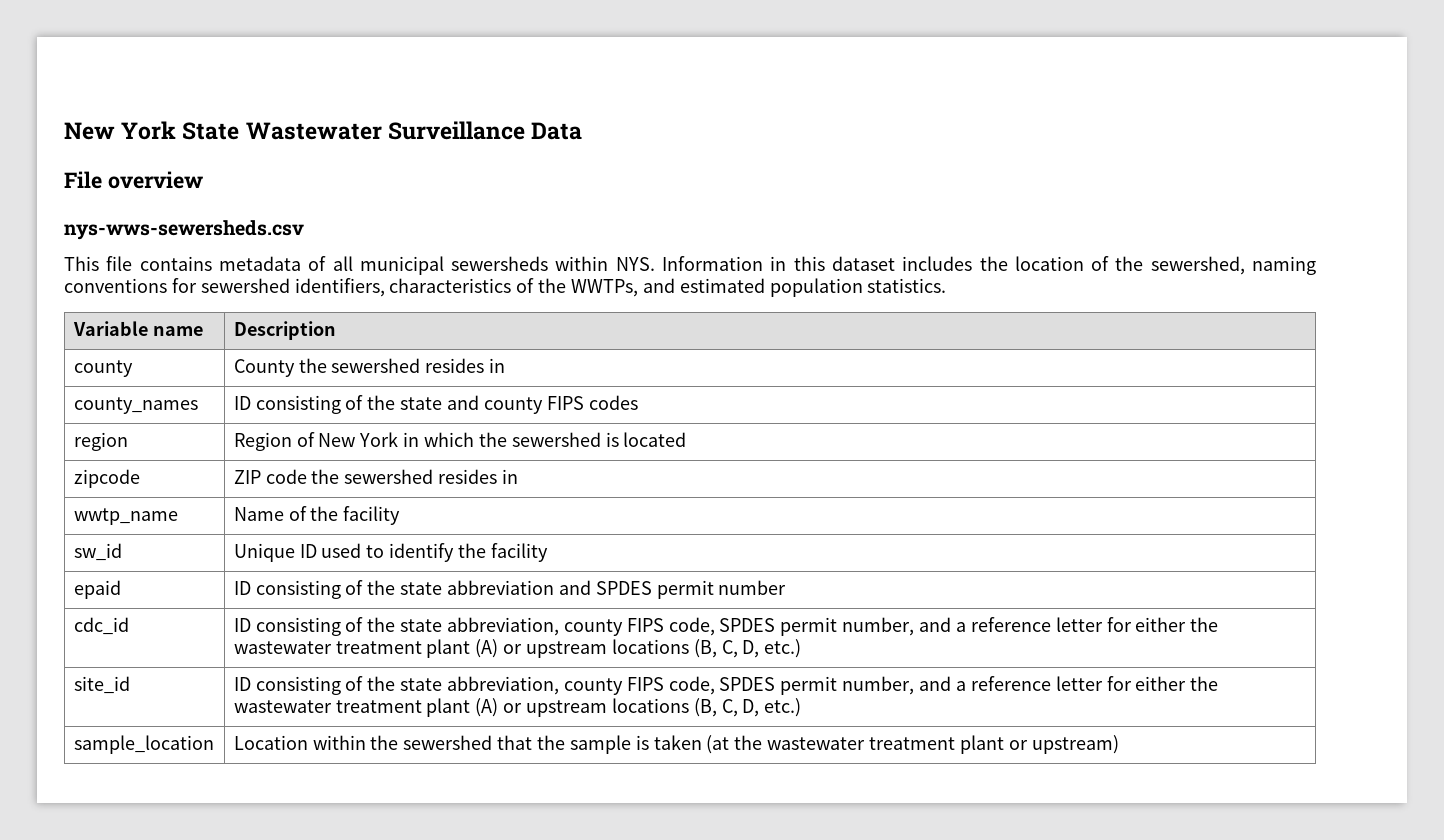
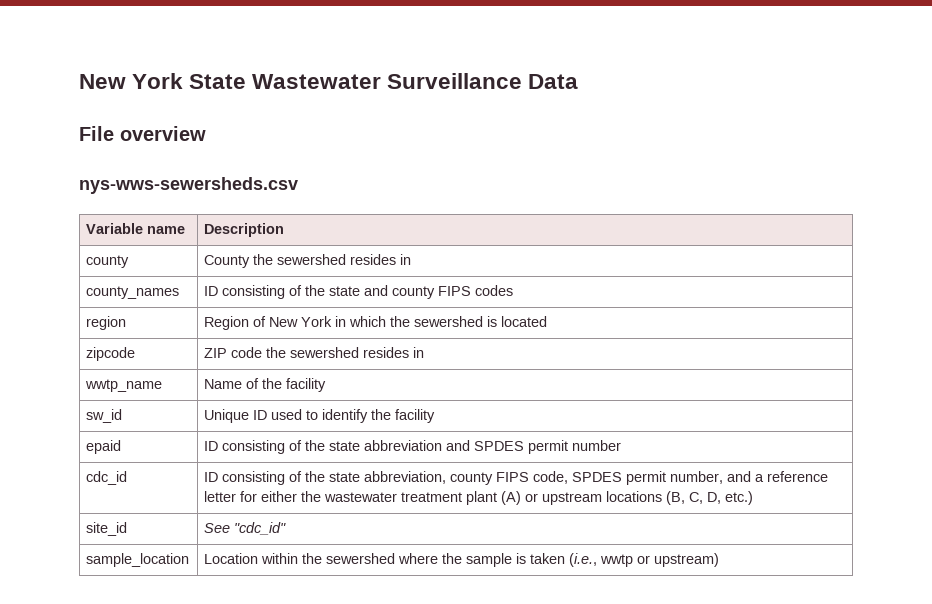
- This file contains metadata of all municipal sewersheds within NYS. Information in this dataset includes the location of the sewershed, naming conventions for sewershed identifiers, characteristics of the WWTPs, and estimated population statistics.
- site_id | ID consisting of the state abbreviation, county FIPS code, SPDES permit number, and a reference letter for either the wastewater treatment plant (A) or upstream locations (B, C, D, etc.)
+ site_id | See "cdc_id"
- sample_location | Location within the sewershed that the sample is taken (at the wastewater treatment plant or upstream)
+ sample_location | Location within the sewershed where the sample is taken (i.e., wwtp or upstream)

